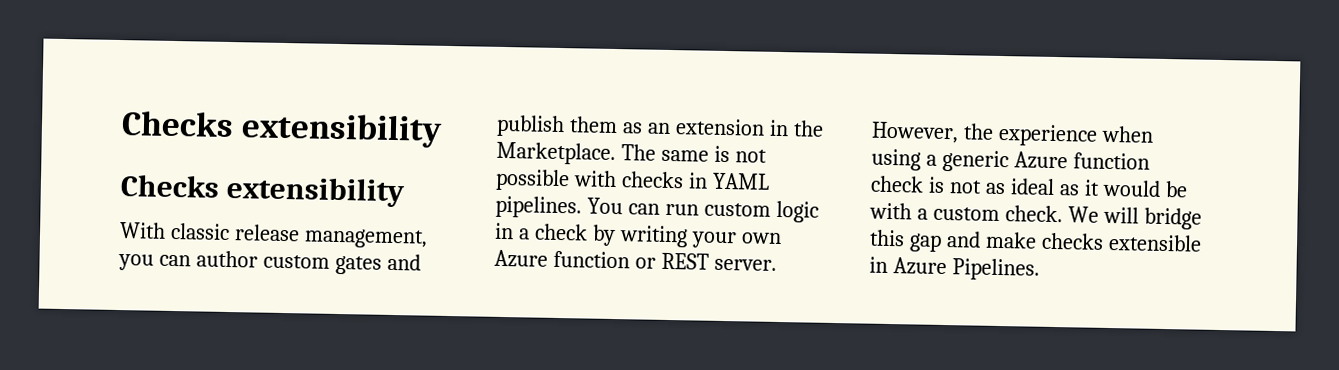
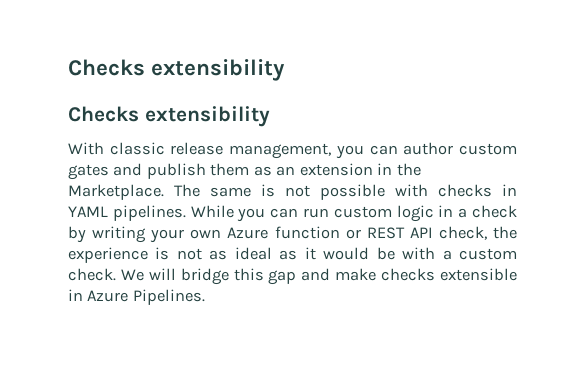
- You can run custom logic in a check by writing your own Azure function or REST server. However, the experience when using a generic Azure function check is not as ideal as it would be with a custom check.
+ While you can run custom logic in a check by writing your own Azure function or REST API check, the experience is not as ideal as it would be with a custom check.

